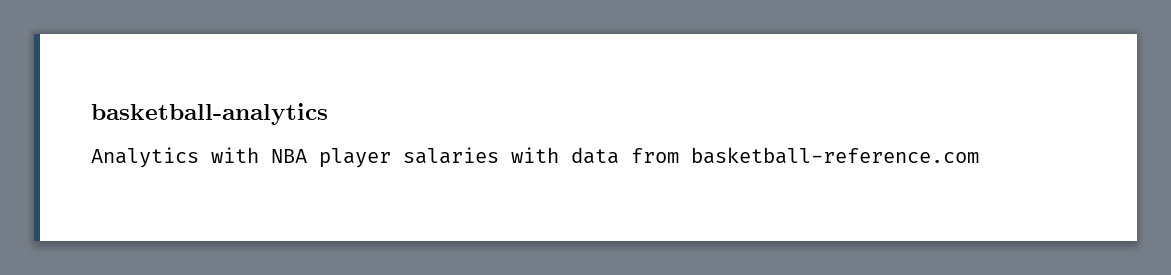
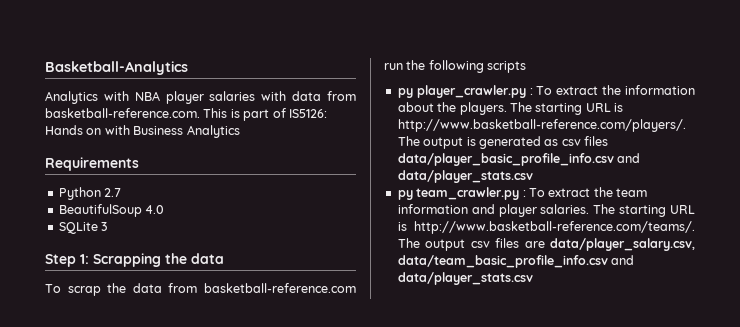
- basketball-analytics
+ Basketball-Analytics
- Analytics with NBA player salaries with data from basketball-reference.com
+ Analytics with NBA player salaries with data from basketball-reference.com. This is part of IS5126: Hands on with Business Analytics
+ Requirements
+ Python 2.7
+ BeautifulSoup 4.0
+ SQLite 3
+ Step 1: Scrapping the data
+ To scrap the data from basketball-reference.com run the following scripts
+ py player_crawler.py : To extract the information about the players. The starting URL is http://www.basketball-reference.com/players/. The output is generated as csv files data/player_basic_profile_info.csv and data/player_stats.csv
+ py team_crawler.py : To extract the team information and player salaries. The starting URL is http://www.basketball-reference.com/teams/. The output csv files are data/player_salary.csv, data/team_basic_profile_info.csv and data/player_stats.csv

